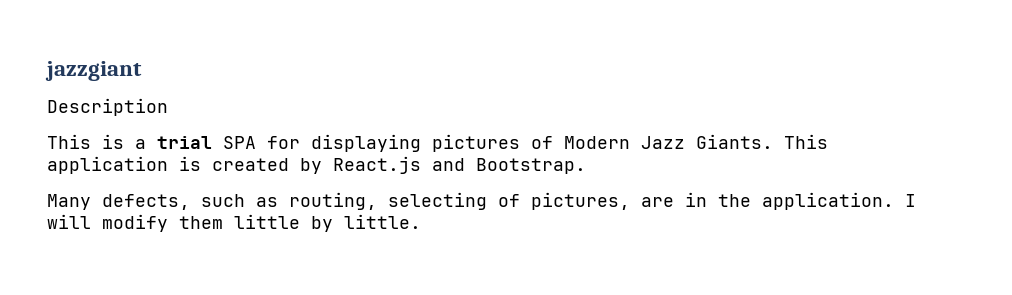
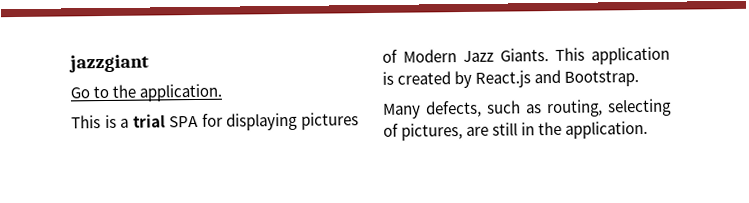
- Description
+ Go to the application.
- Many defects, such as routing, selecting of pictures, are in the application. I will modify them little by little.
+ Many defects, such as routing, selecting of pictures, are still in the application.

